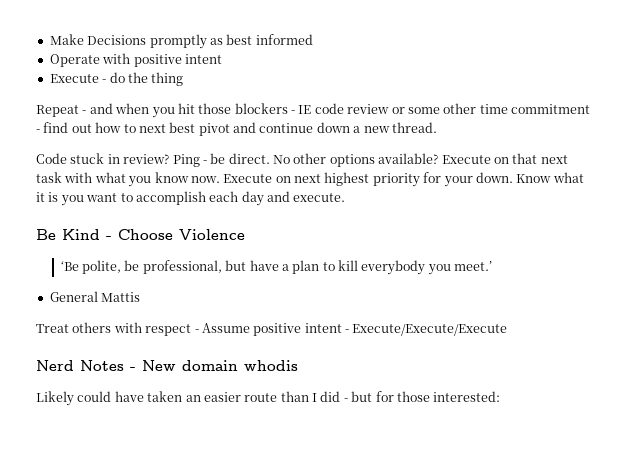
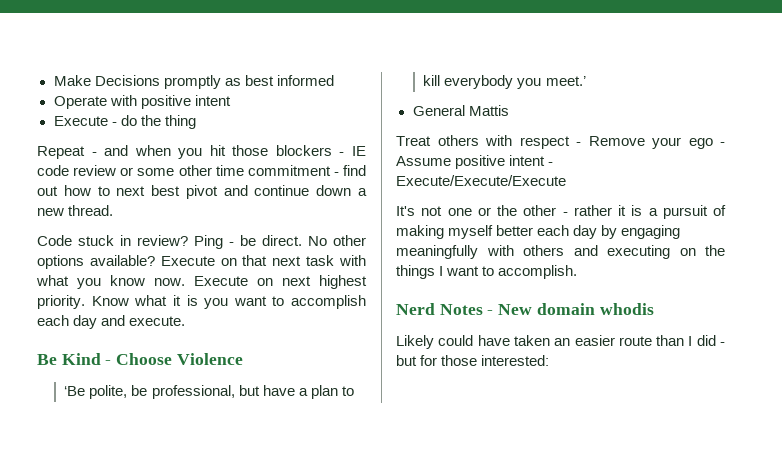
- Execute on next highest priority for your down.
+ Execute on next highest priority.
- Treat others with respect - Assume positive intent - Execute/Execute/Execute
+ Treat others with respect - Remove your ego - Assume positive intent - Execute/Execute/Execute
+ It's not one or the other - rather it is a pursuit of making myself better each day by engaging meaningfully with others and executing on the things I want to accomplish.

